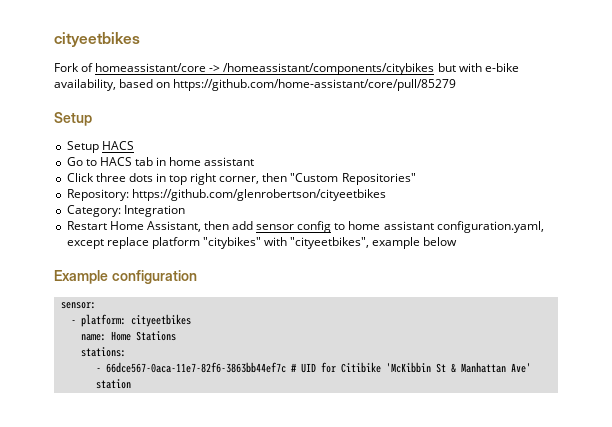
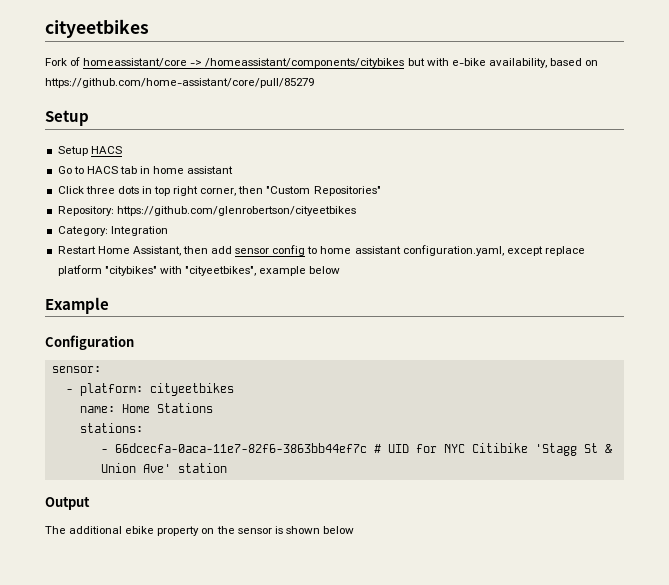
- Example configuration
+ Example
+ Configuration
- - 66dce567-0aca-11e7-82f6-3863bb44ef7c # UID for Citibike 'McKibbin St & Manhattan Ave' station
+ - 66dcecfa-0aca-11e7-82f6-3863bb44ef7c # UID for NYC Citibike 'Stagg St & Union Ave' station
+ Output
+ The additional ebike property on the sensor is shown below

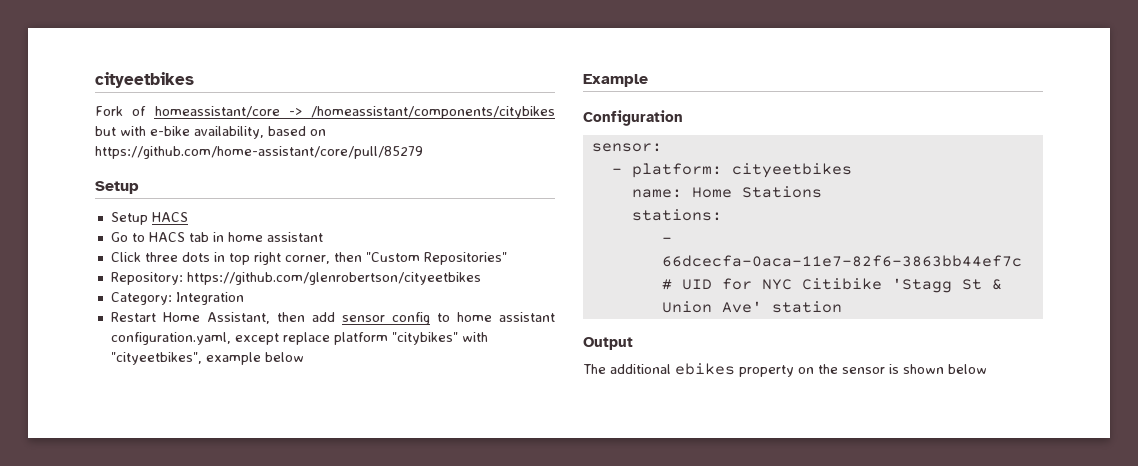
- The additional ebike property on the sensor is shown below
+ The additional ebikes property on the sensor is shown below

